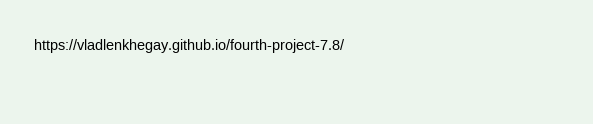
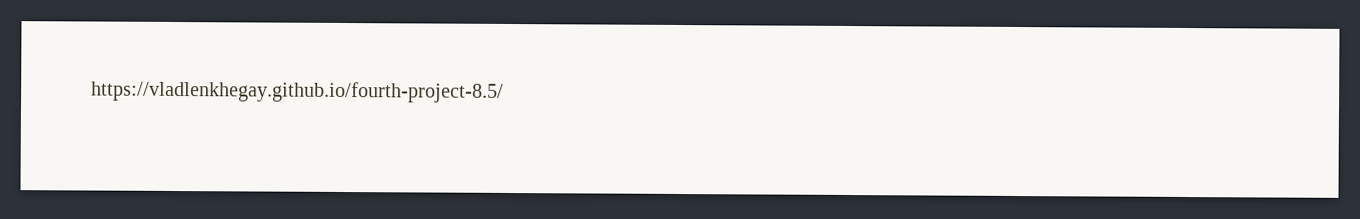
- https://vladlenkhegay.github.io/fourth-project-7.8/
+ https://vladlenkhegay.github.io/fourth-project-8.5/

